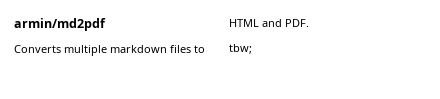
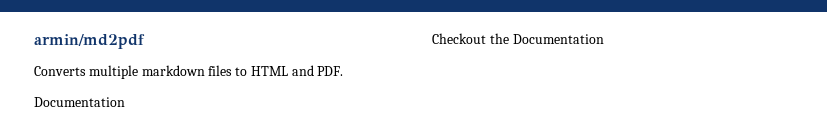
  Converts multiple markdown files to HTML and PDF.
- tbw;
+ Documentation
+ Checkout the Documentation

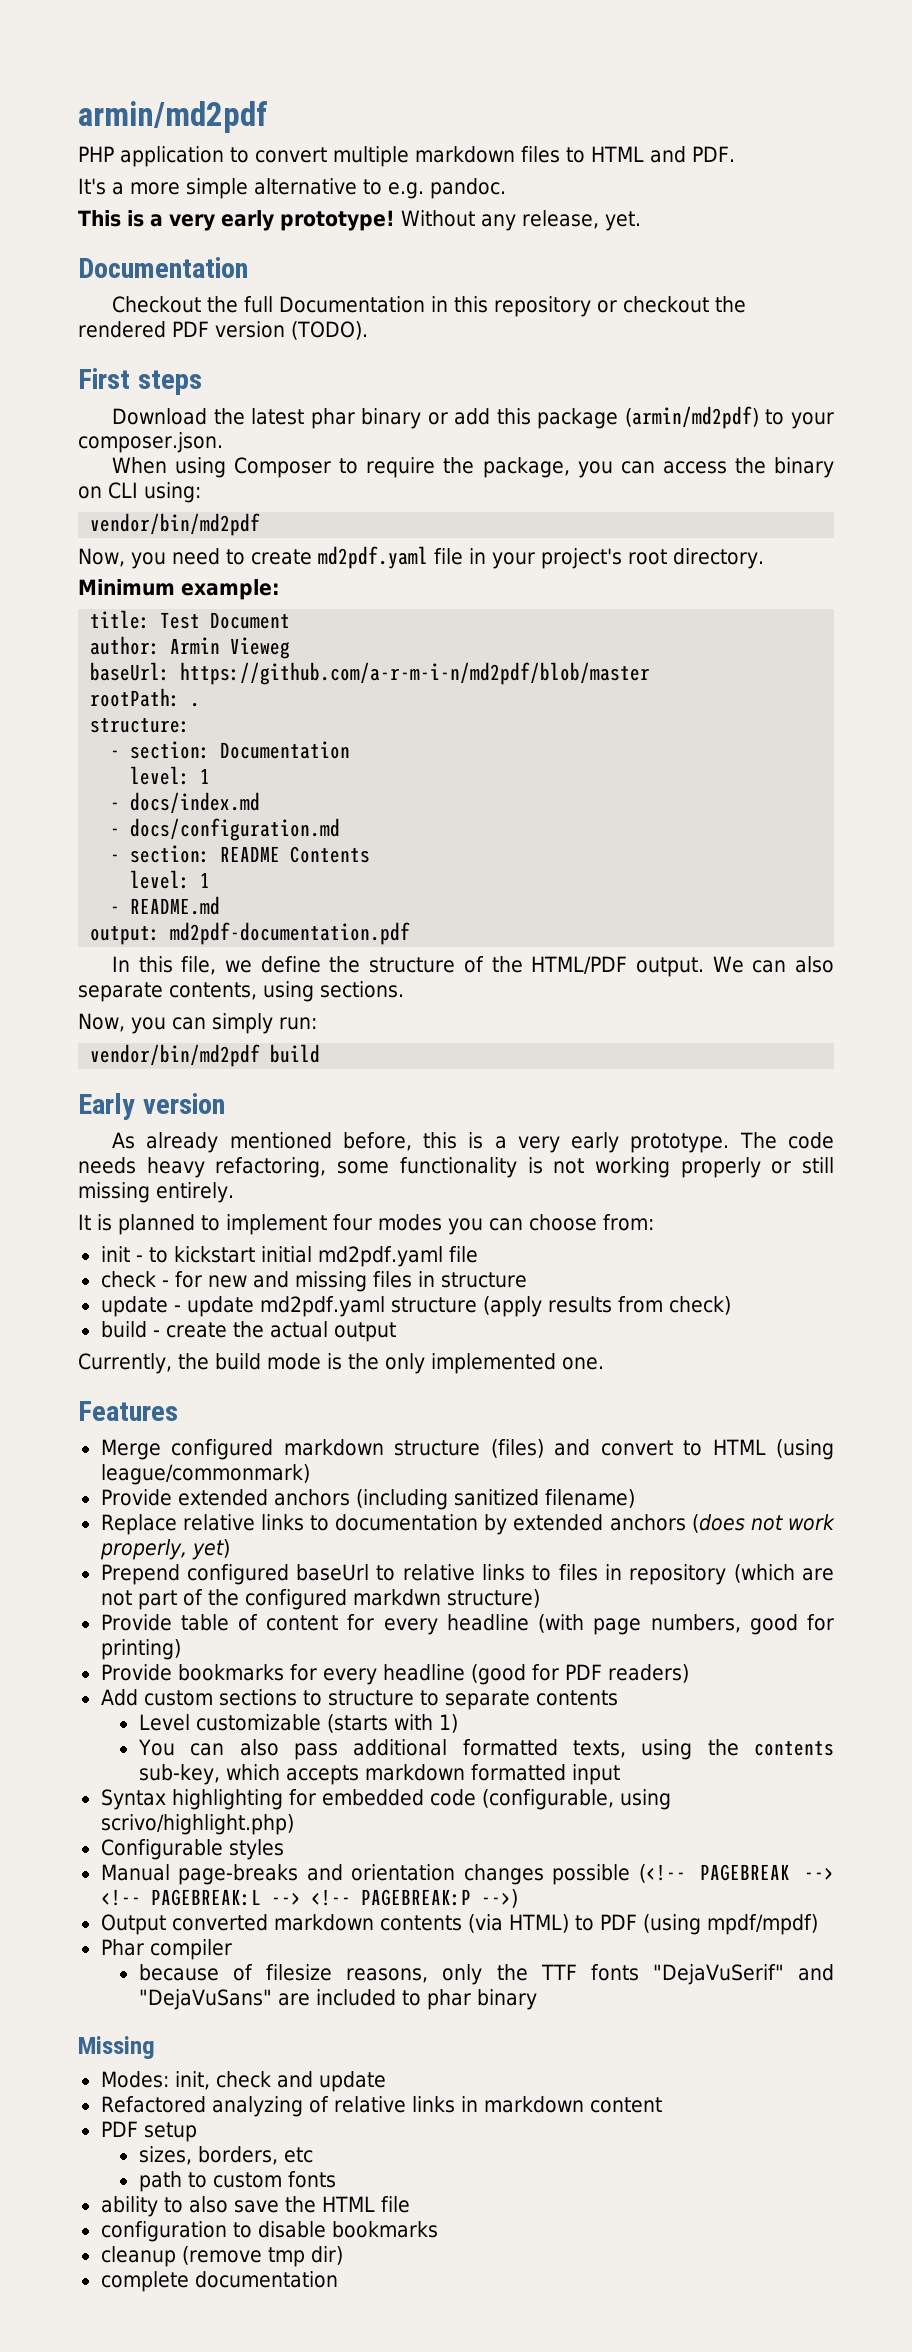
- Converts multiple markdown files to HTML and PDF.
+ PHP application to convert multiple markdown files to HTML and PDF.
+ It's a more simple alternative to e.g. pandoc.
+ This is a very early prototype! Without any release, yet.
  Documentation
- Checkout the Documentation
+ Checkout the full Documentation in this repository or checkout the rendered PDF version (TODO).
+ First steps
+ Download the latest phar binary or add this package (armin/md2pdf) to your composer.json.
+ When using Composer to require the package, you can access the binary on CLI using:
+ vendor/bin/md2pdf
+ Now, you need to create md2pdf.yaml file in your project's root directory.
+ Minimum example:
+ title: Test Document
+ author: Armin Vieweg
+ baseUrl: https://github.com/a-r-m-i-n/md2pdf/blob/master
+ rootPath: .
+ structure:
+ - section: Documentation
+ level: 1
+ - docs/index.md
+ - docs/configuration.md
+ - section: README Contents
+ level: 1
+ - README.md
+ output: md2pdf-documentation.pdf
+ In this file, we define the structure of the HTML/PDF output. We can also separate contents, using sections.
+ Now, you can simply run:
+ vendor/bin/md2pdf build
+ Early version
+ As already mentioned before, this is a very early prototype. The code needs heavy refactoring, some functionality is not working properly or still missing entirely.
+ It is planned to implement four modes you can choose from:
+ init - to kickstart initial md2pdf.yaml file
+ check - for new and missing files in structure
+ update - update md2pdf.yaml structure (apply results from check)
+ build - create the actual output
+ Currently, the build mode is the only implemented one.
+ Features
+ Merge configured markdown structure (files) and convert to HTML (using league/commonmark)
+ Provide extended anchors (including sanitized filename)
+ Replace relative links to documentation by extended anchors (does not work properly, yet)
+ Prepend configured baseUrl to relative links to files in repository (which are not part of the configured markdwn structure)
+ Provide table of content for every headline (with page numbers, good for printing)
+ Provide bookmarks for every headline (good for PDF readers)
+ Add custom sections to structure to separate contents
+ Level customizable (starts with 1)
+ You can also pass additional formatted texts, using the contents sub-key, which accepts markdown formatted input
+ Syntax highlighting for embedded code (configurable, using scrivo/highlight.php)
+ Configurable styles
+ Manual page-breaks and orientation changes possible (<!-- PAGEBREAK --> <!-- PAGEBREAK:L --> <!-- PAGEBREAK:P -->)
+ Output converted markdown contents (via HTML) to PDF (using mpdf/mpdf)
+ Phar compiler
+ because of filesize reasons, only the TTF fonts "DejaVuSerif" and "DejaVuSans" are included to phar binary
+ Missing
+ Modes: init, check and update
+ Refactored analyzing of relative links in markdown content
+ PDF setup
+ sizes, borders, etc
+ path to custom fonts
+ ability to also save the HTML file
+ configuration to disable bookmarks
+ cleanup (remove tmp dir)
+ complete documentation

